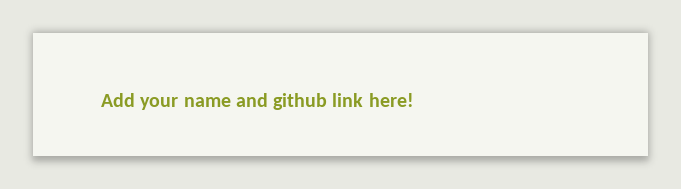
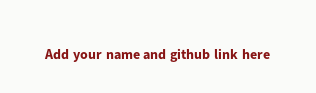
- Add your name and github link here!
+ Add your name and github link here

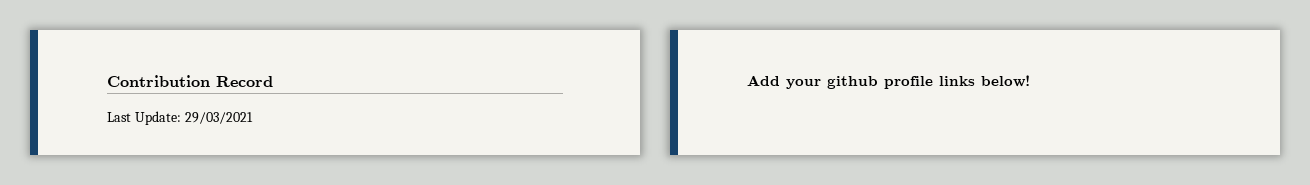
- Add your name and github link here
+ Contribution Record
+ Last Update: 29/03/2021
+ Add your github profile links below!

